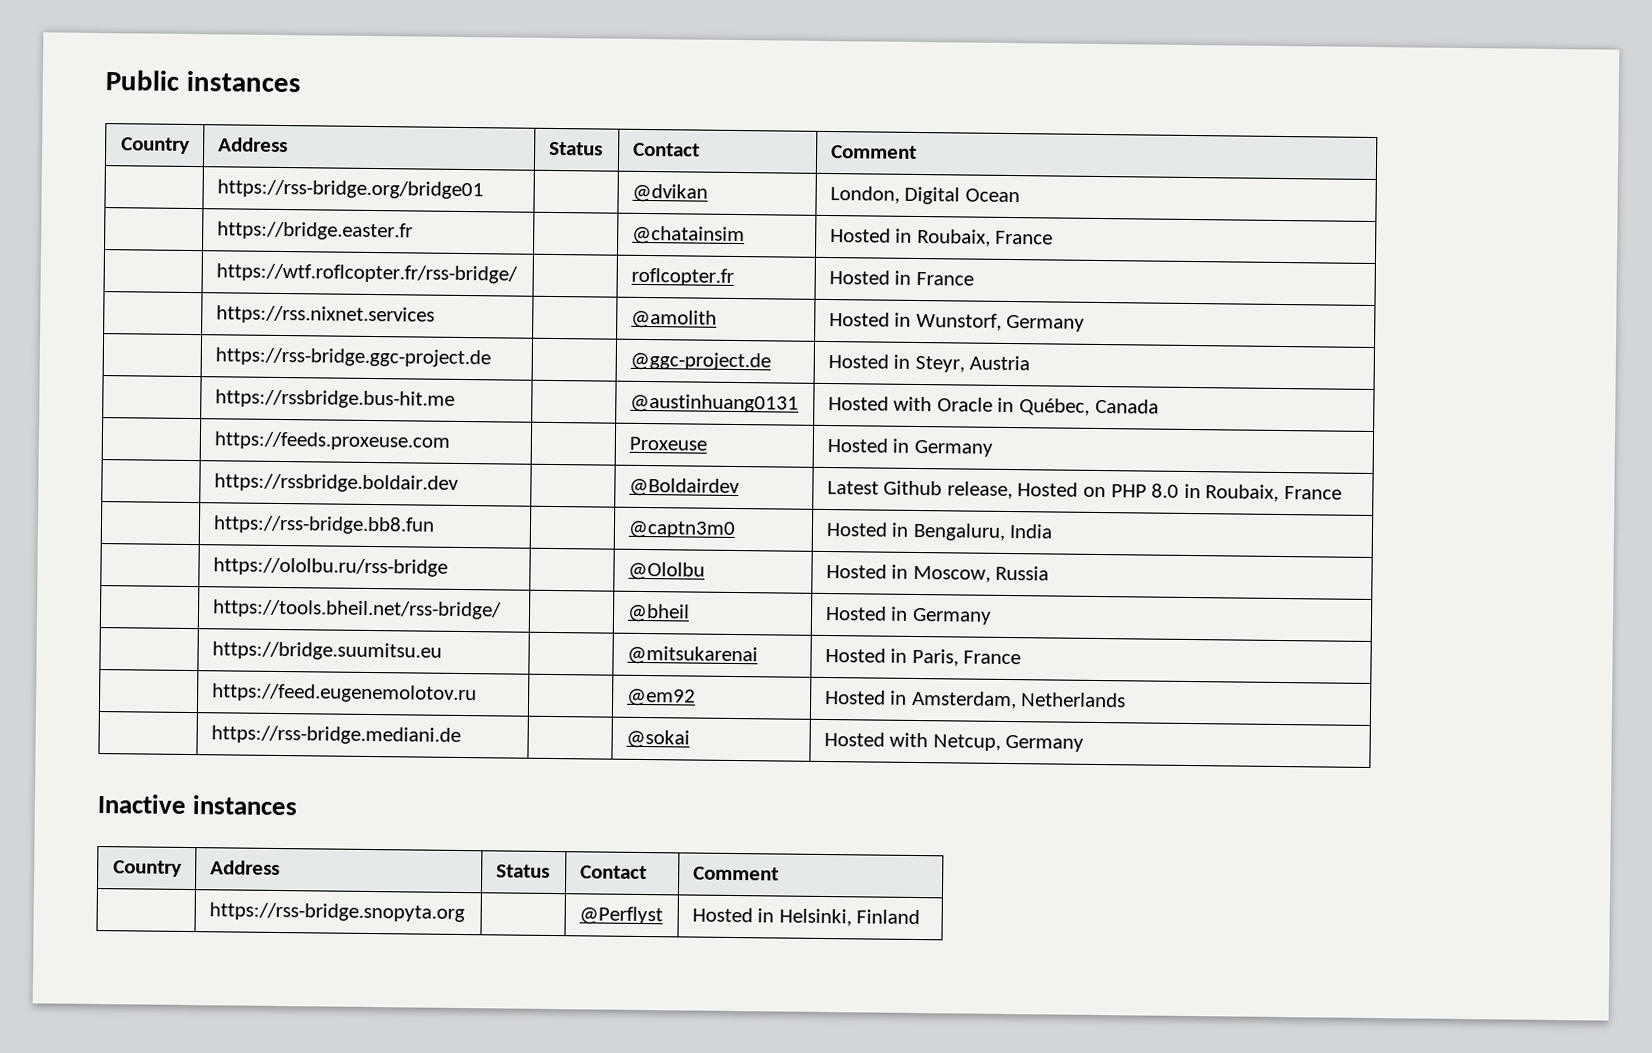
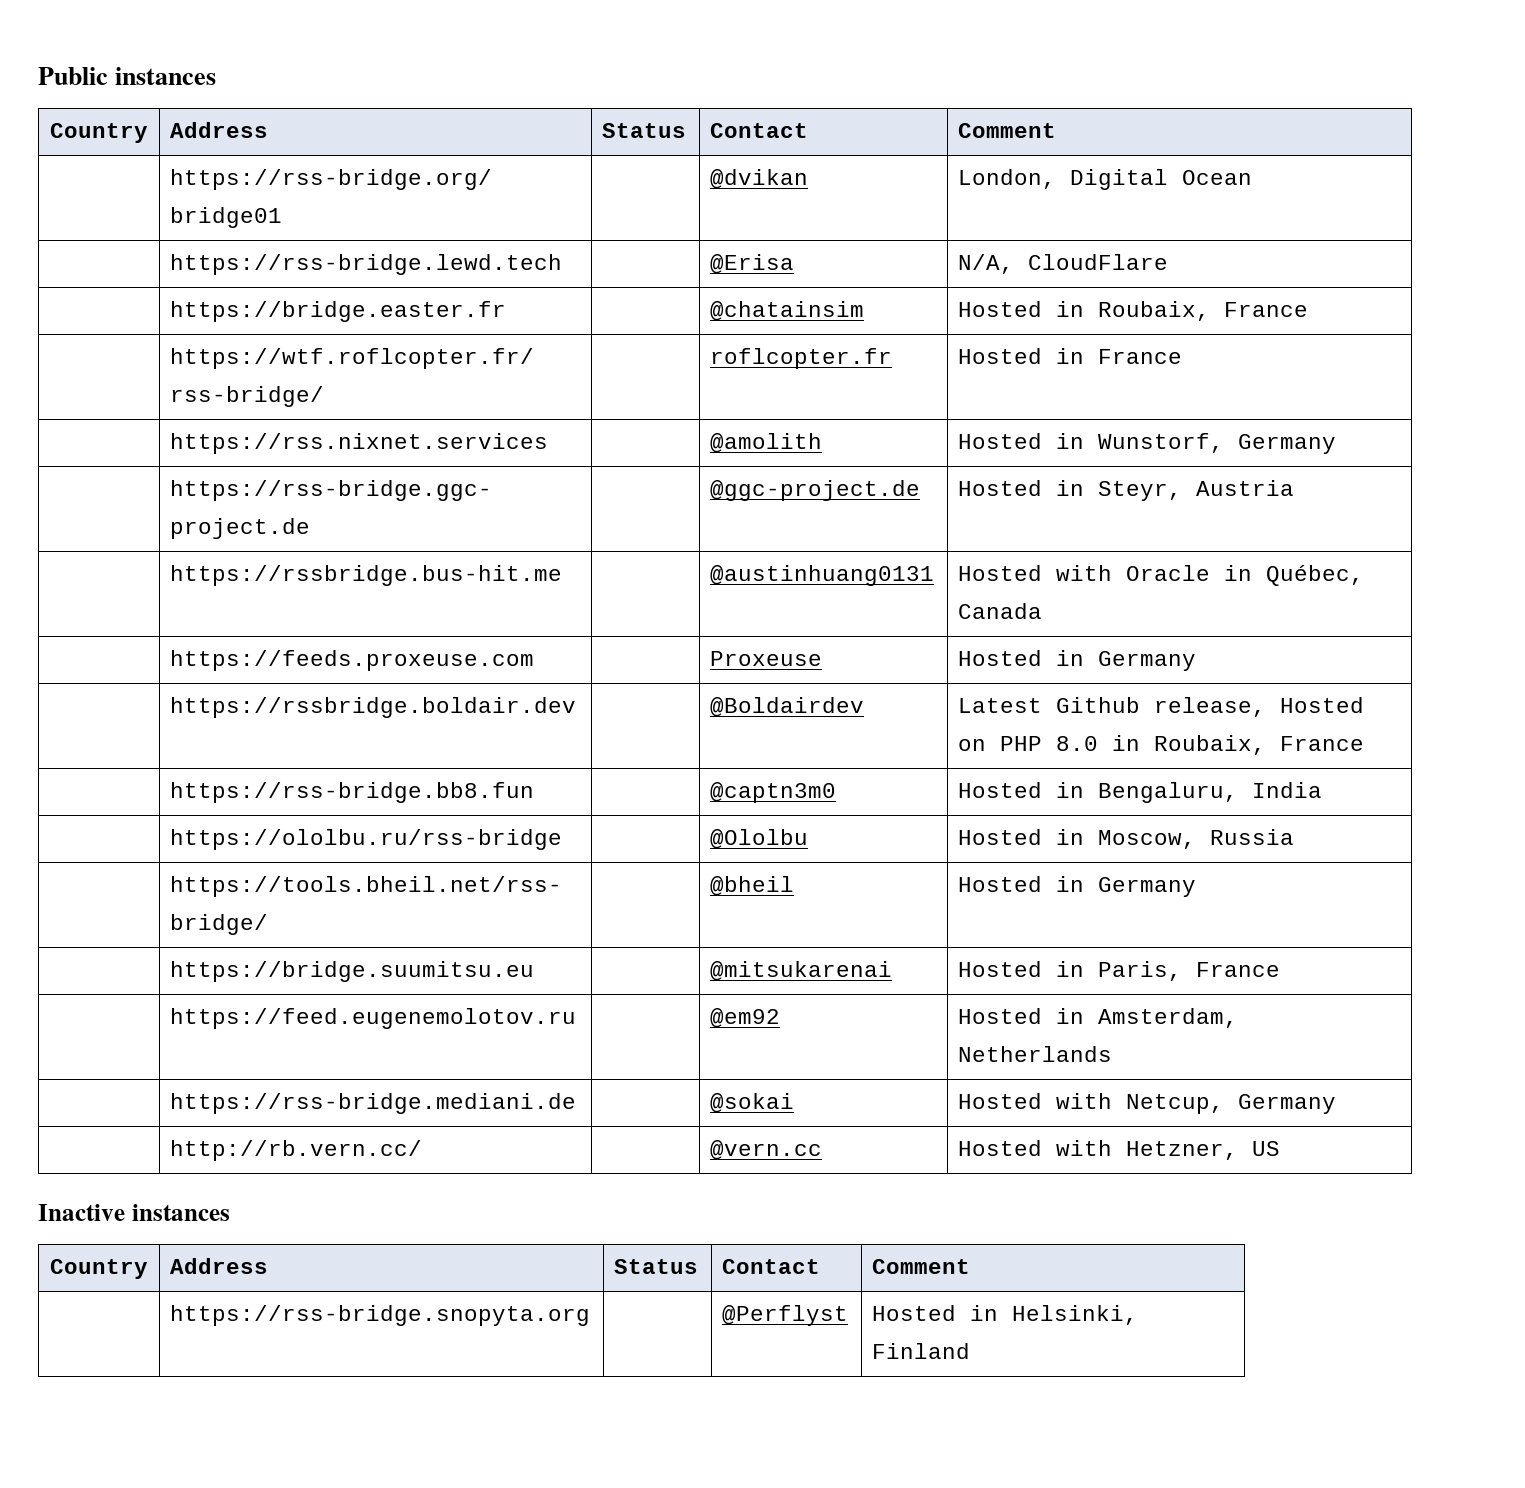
+ | https://rss-bridge.lewd.tech | | @Erisa | N/A, CloudFlare
+ | http://rb.vern.cc/ | | @vern.cc | Hosted with Hetzner, US

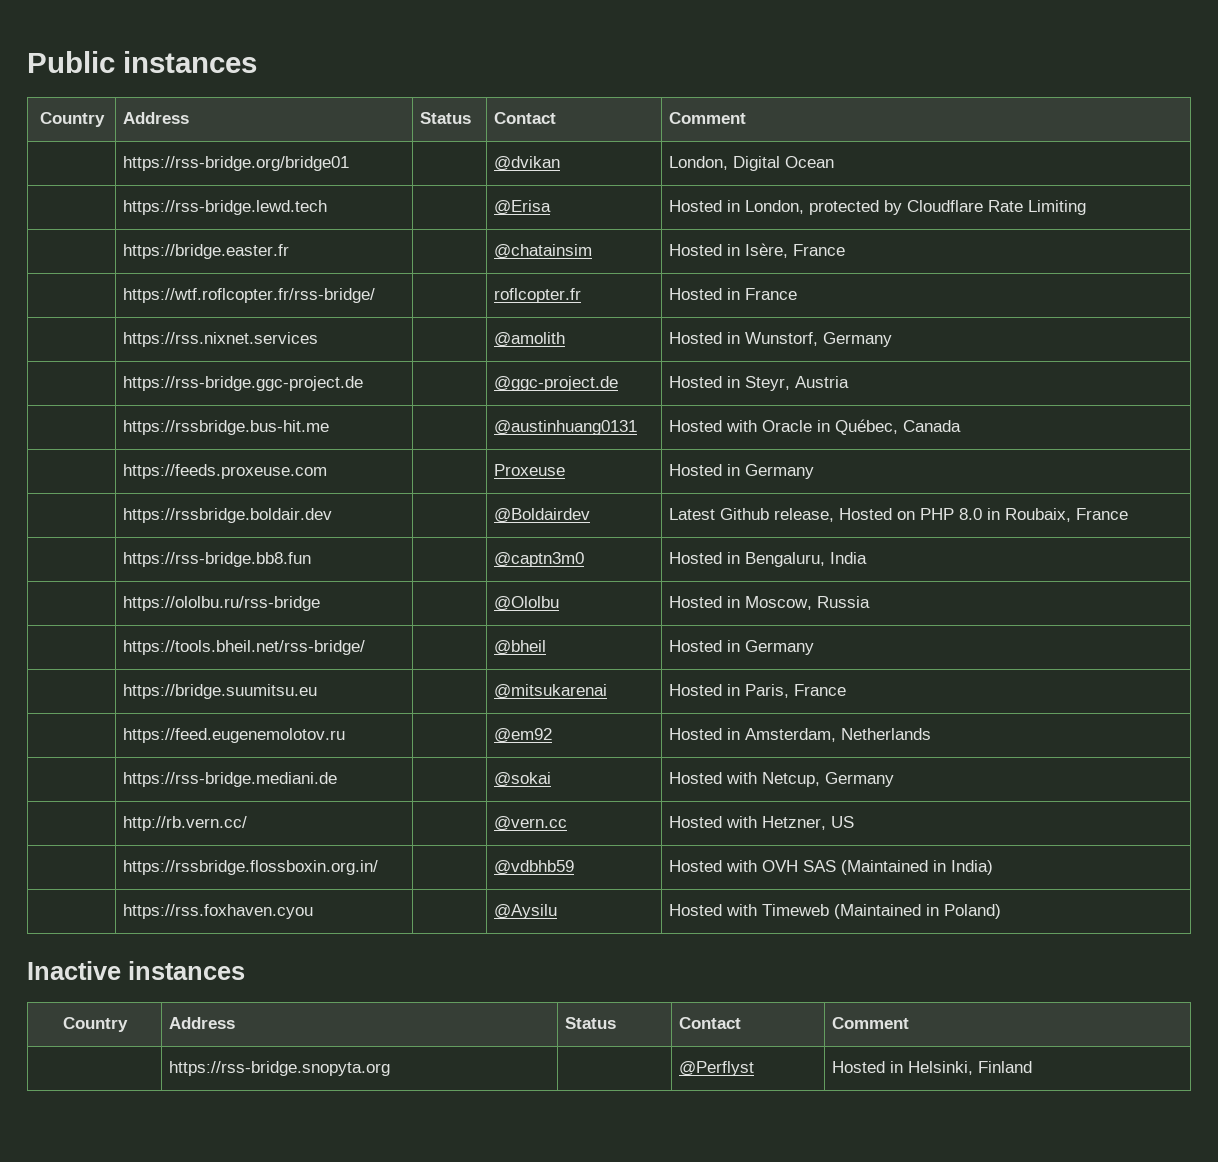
- | https://rss-bridge.lewd.tech | | @Erisa | N/A, CloudFlare
+ | https://rss-bridge.lewd.tech | | @Erisa | Hosted in London, protected by Cloudflare Rate Limiting
- | https://bridge.easter.fr | | @chatainsim | Hosted in Roubaix, France
+ | https://bridge.easter.fr | | @chatainsim | Hosted in Isère, France
+ | https://rssbridge.flossboxin.org.in/ | | @vdbhb59 | Hosted with OVH SAS (Maintained in India)
+ | https://rss.foxhaven.cyou | | @Aysilu | Hosted with Timeweb (Maintained in Poland)

